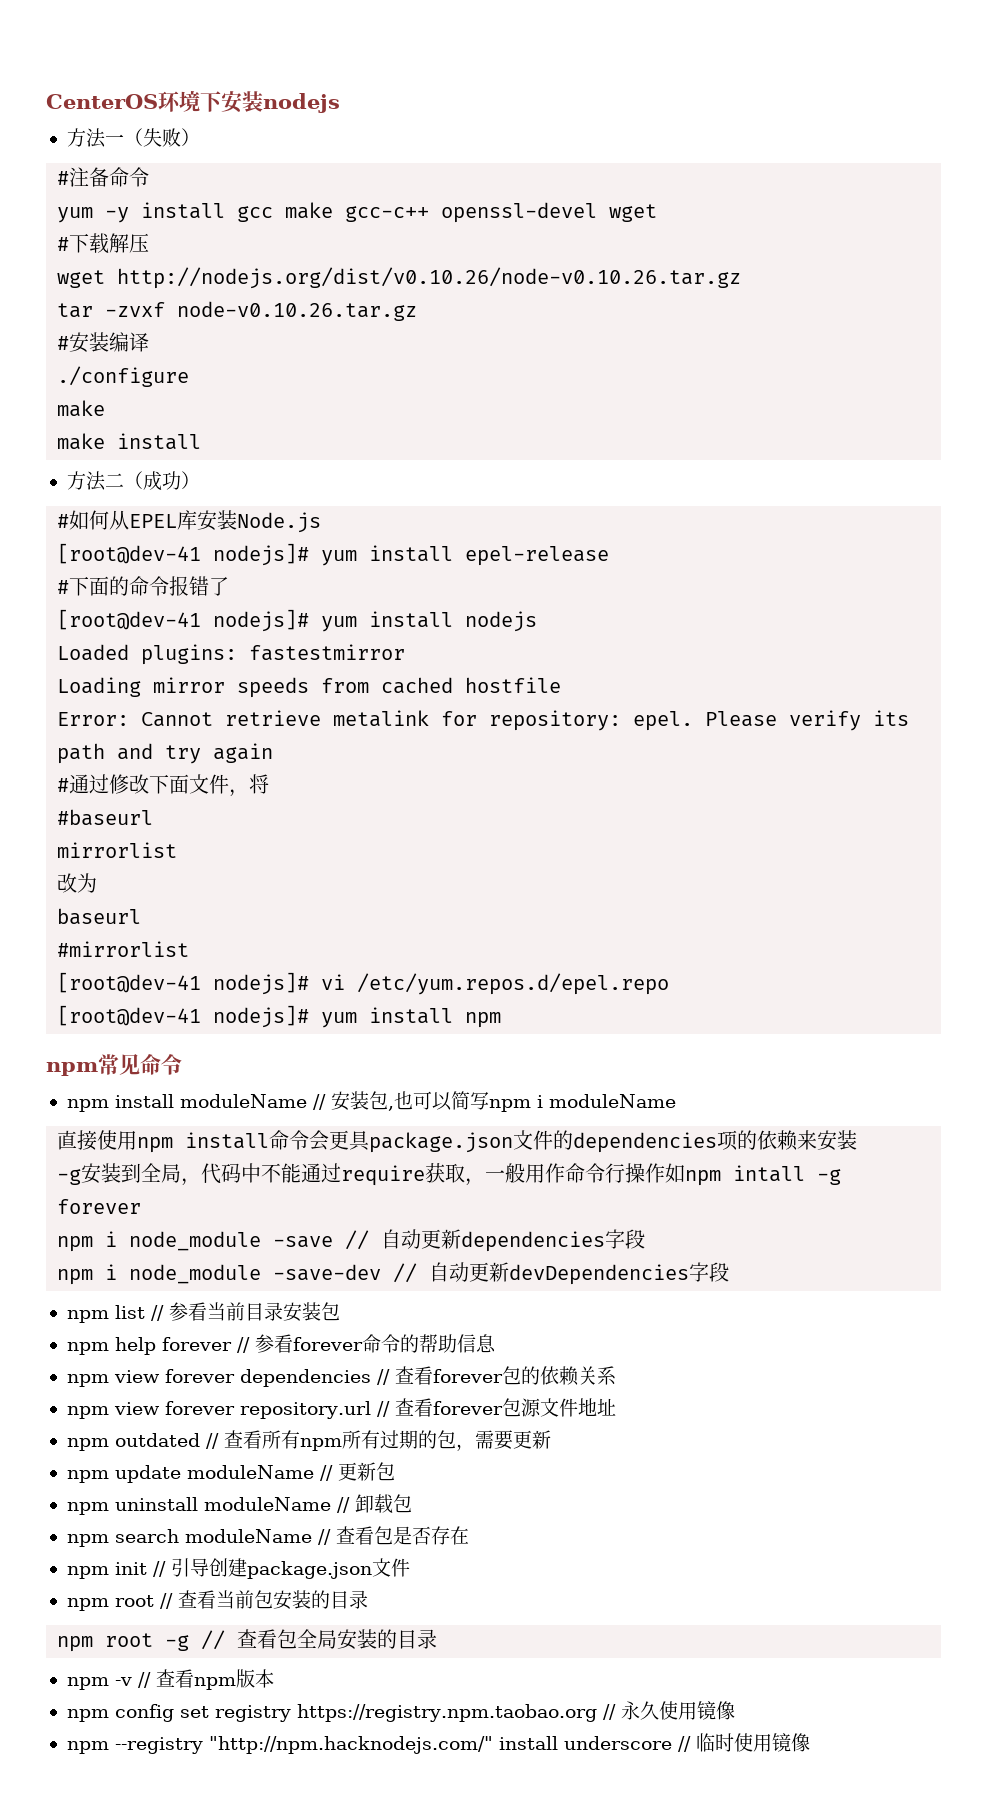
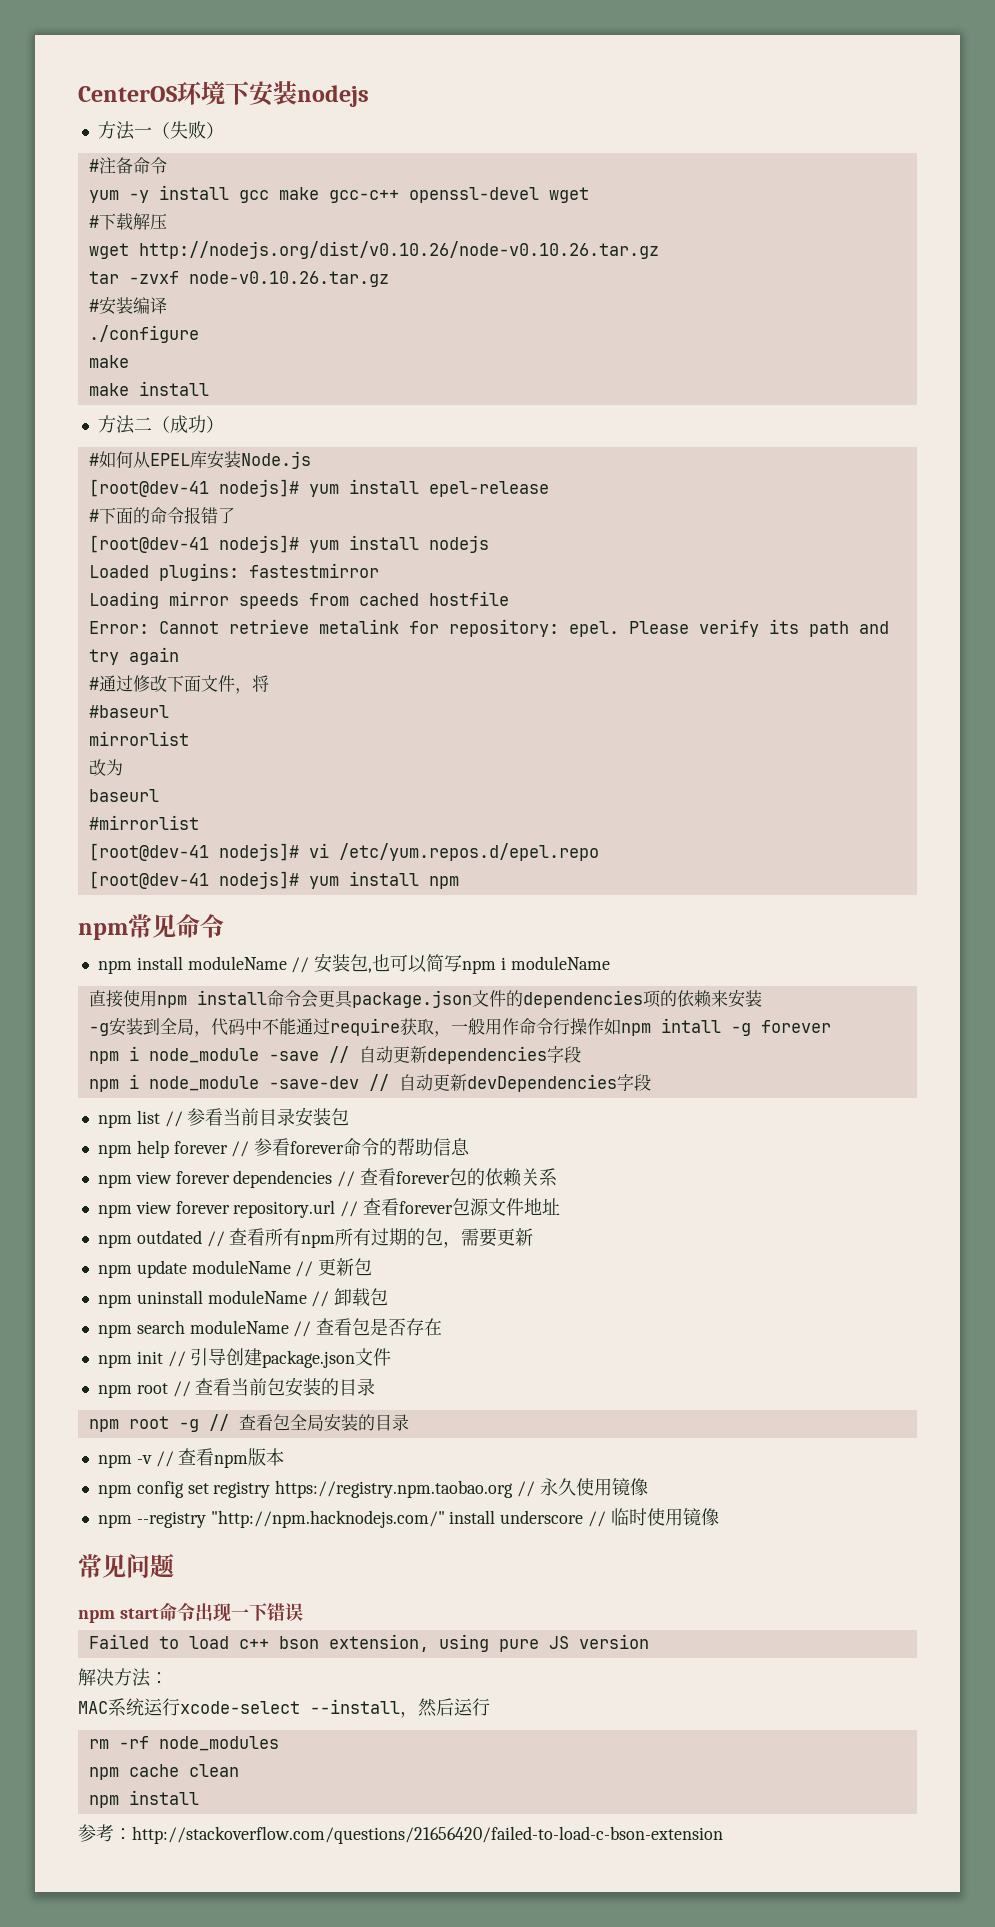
+ 常见问题
+ npm start命令出现一下错误
+ Failed to load c++ bson extension, using pure JS version
+ 解决方法：
+ MAC系统运行xcode-select --install，然后运行
+ rm -rf node_modules
+ npm cache clean
+ npm install
+ 参考：http://stackoverflow.com/questions/21656420/failed-to-load-c-bson-extension

